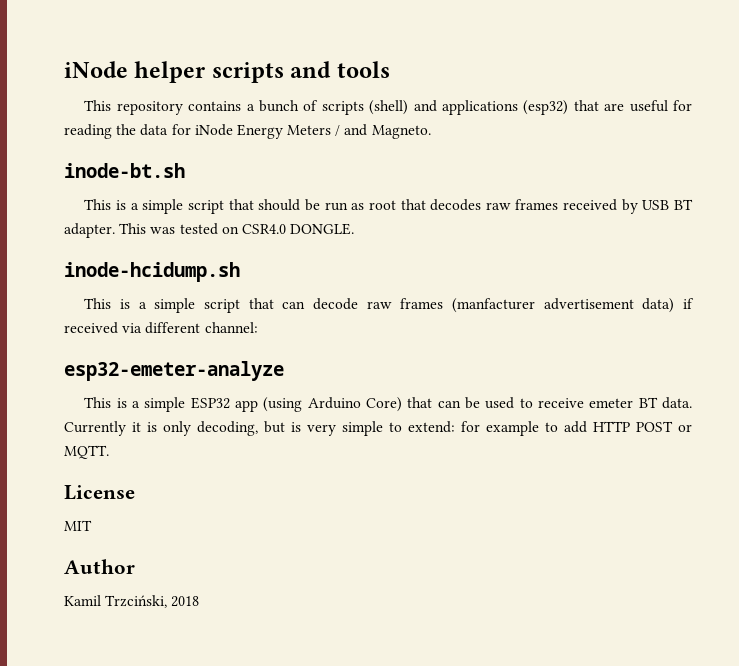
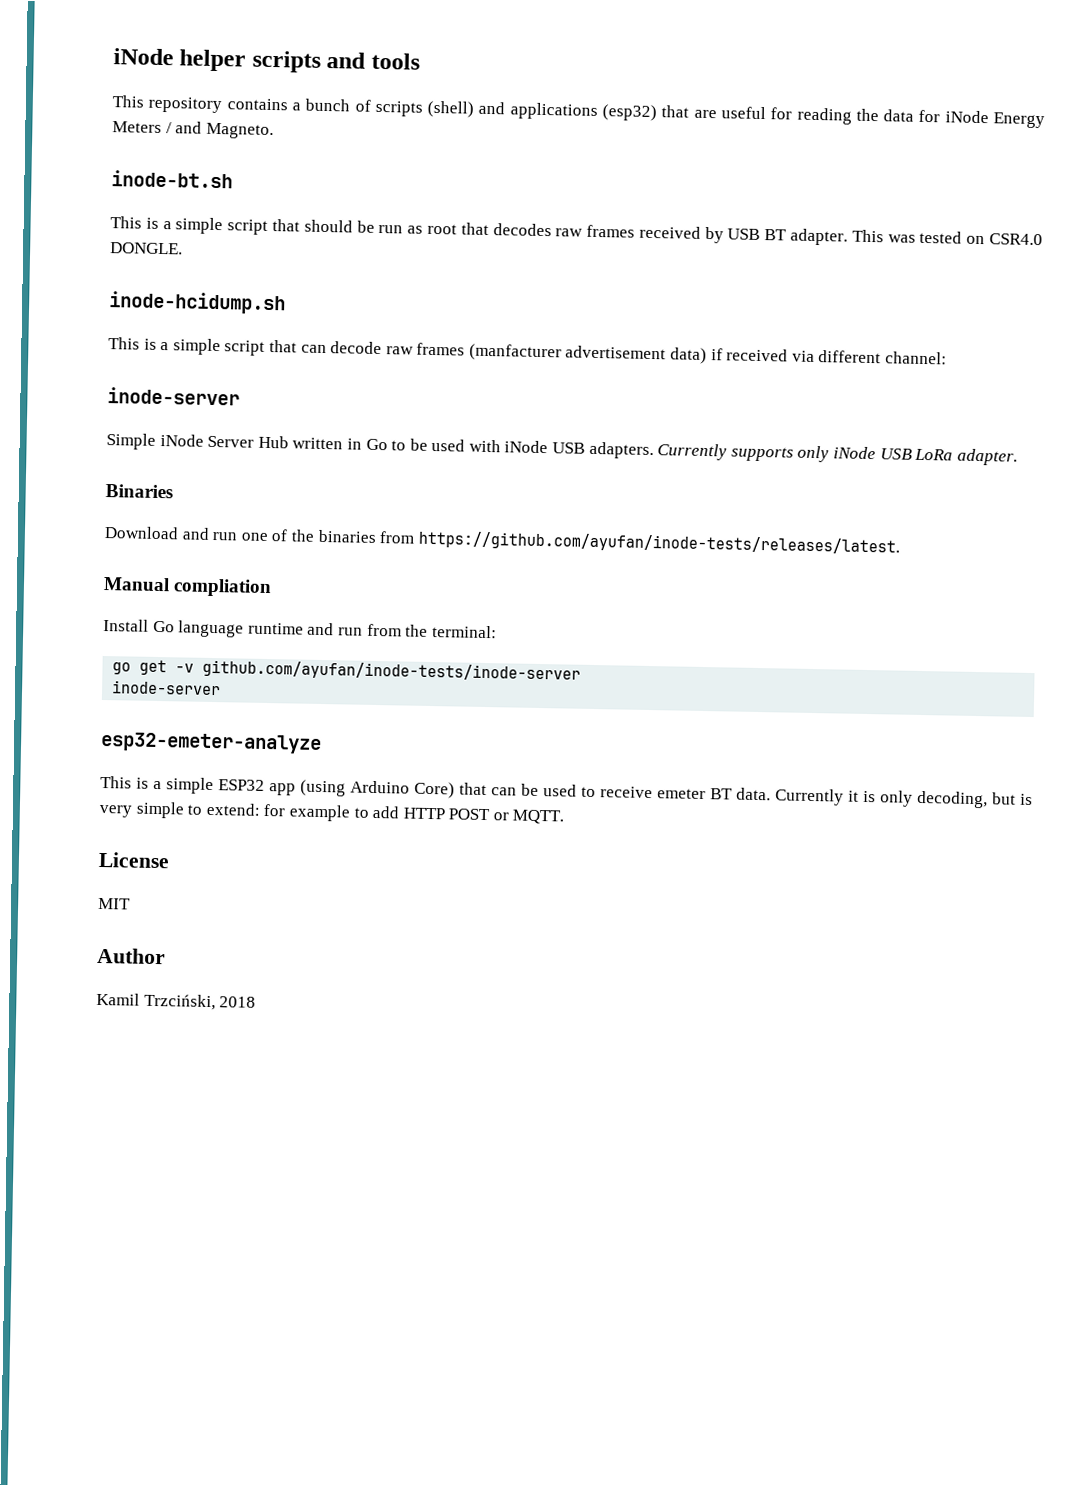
  This is a simple script that can decode raw frames (manfacturer advertisement data) if received via different channel:
+ inode-server
+ Simple iNode Server Hub written in Go to be used with iNode USB adapters. Currently supports only iNode USB LoRa adapter.
+ Binaries
+ Download and run one of the binaries from https://github.com/ayufan/inode-tests/releases/latest.
+ Manual compliation
+ Install Go language runtime and run from the terminal:
+ go get -v github.com/ayufan/inode-tests/inode-server
+ inode-server

